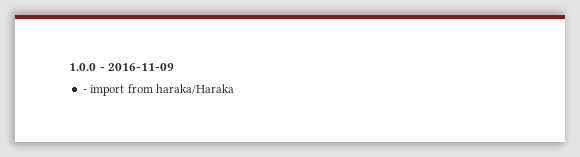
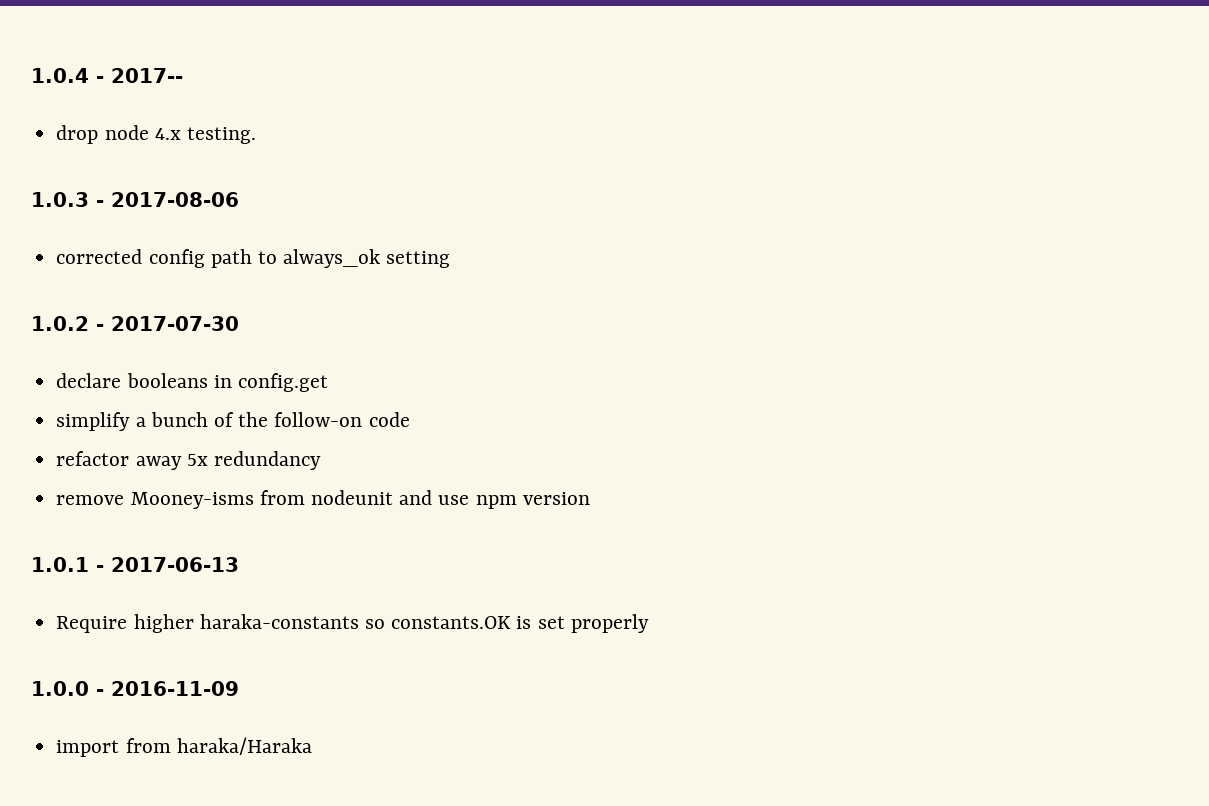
+ 1.0.4 - 2017--
+ drop node 4.x testing.
+ 1.0.3 - 2017-08-06
+ corrected config path to always_ok setting
+ 1.0.2 - 2017-07-30
+ declare booleans in config.get
+ simplify a bunch of the follow-on code
+ refactor away 5x redundancy
+ remove Mooney-isms from nodeunit and use npm version
+ 1.0.1 - 2017-06-13
+ Require higher haraka-constants so constants.OK is set properly
- - import from haraka/Haraka
+ import from haraka/Haraka

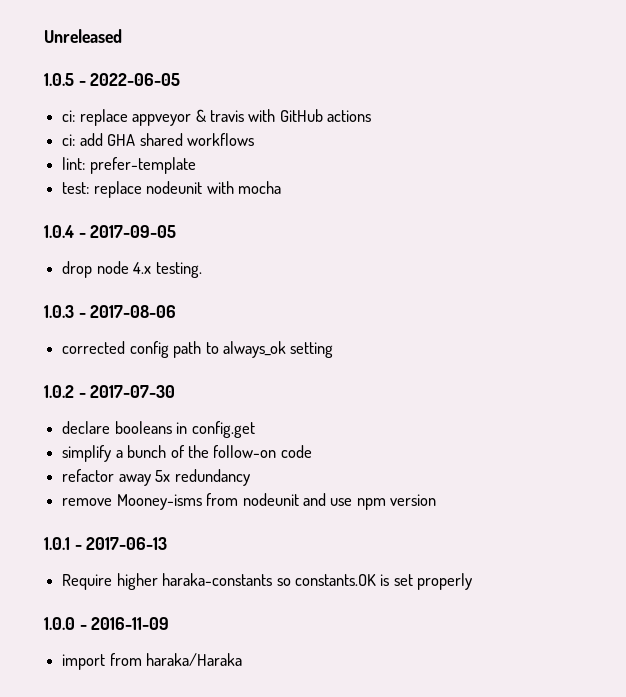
+ Unreleased
+ 1.0.5 - 2022-06-05
+ ci: replace appveyor & travis with GitHub actions
+ ci: add GHA shared workflows
+ lint: prefer-template
+ test: replace nodeunit with mocha
- 1.0.4 - 2017--
+ 1.0.4 - 2017-09-05

